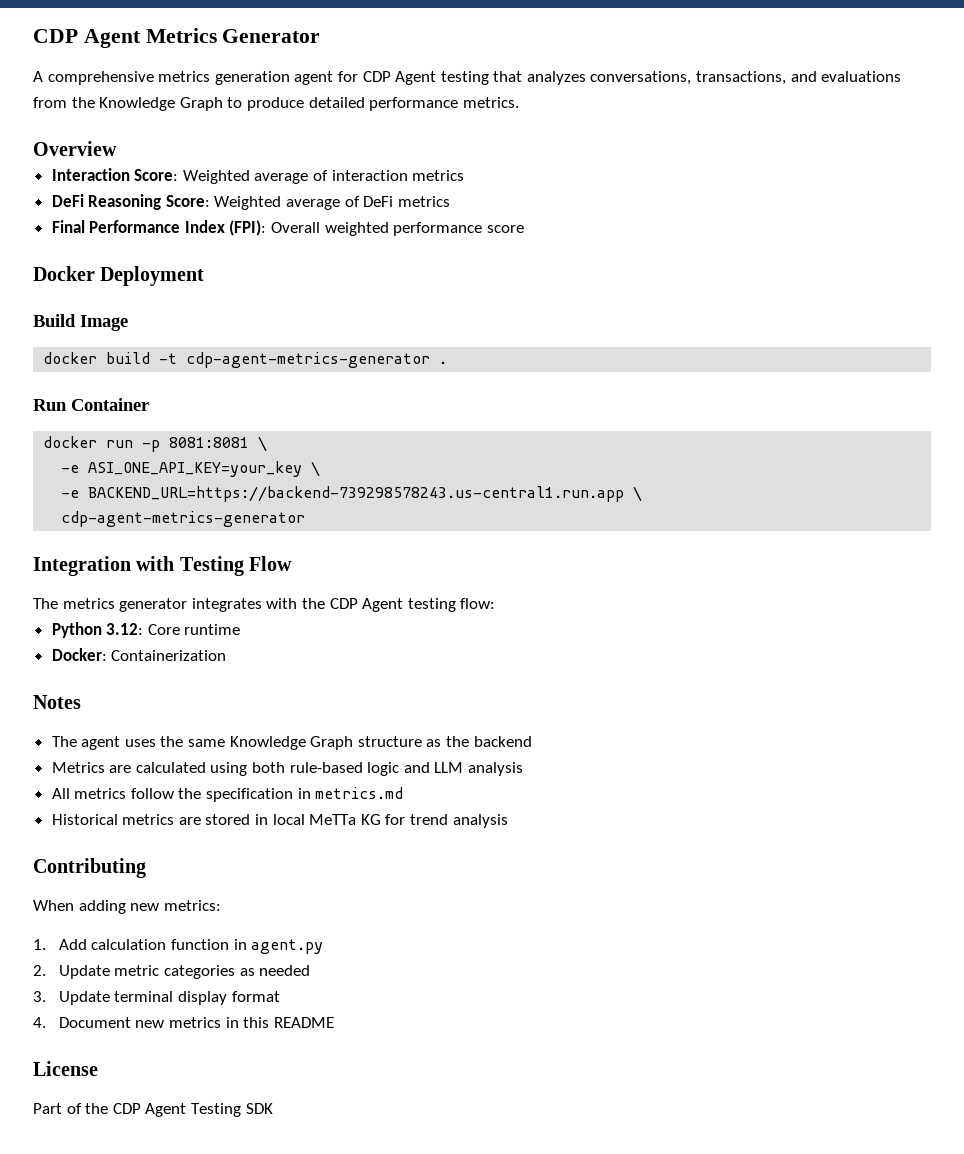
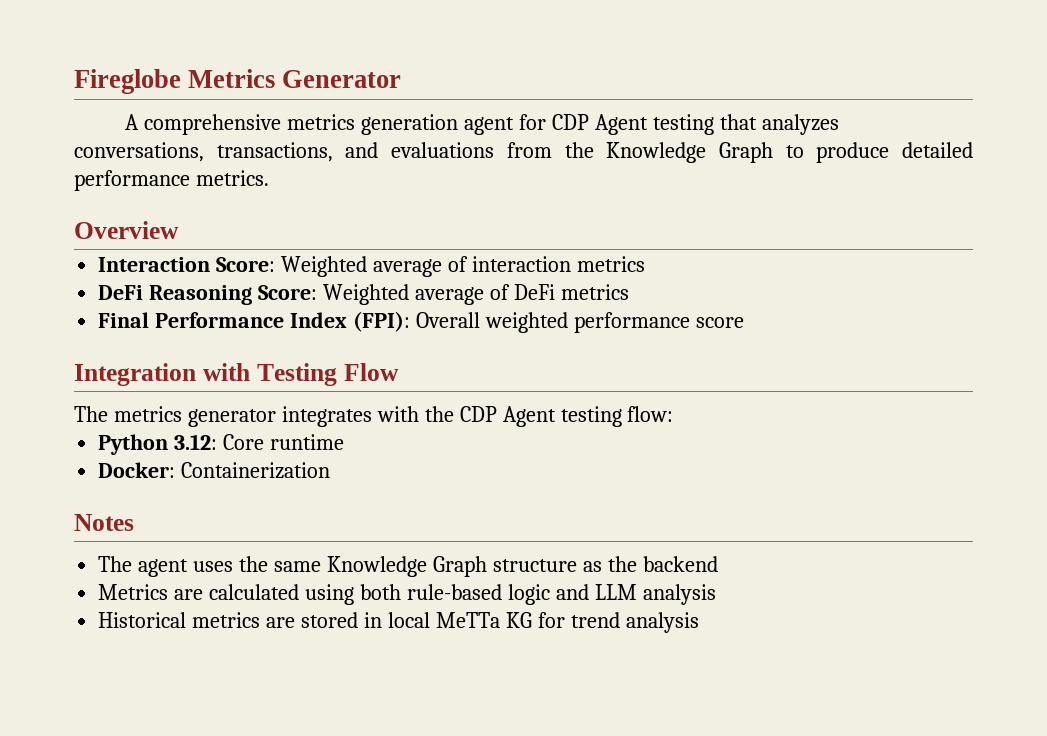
- CDP Agent Metrics Generator
+ Fireglobe Metrics Generator
- Docker Deployment
- Build Image
- docker build -t cdp-agent-metrics-generator .
- Run Container
- docker run -p 8081:8081 \
- -e ASI_ONE_API_KEY=your_key \
- -e BACKEND_URL=https://backend-739298578243.us-central1.run.app \
- cdp-agent-metrics-generator
- All metrics follow the specification in metrics.md
- Contributing
- When adding new metrics:
- 1. Add calculation function in agent.py
- 2. Update metric categories as needed
- 3. Update terminal display format
- 4. Document new metrics in this README
- License
- Part of the CDP Agent Testing SDK

